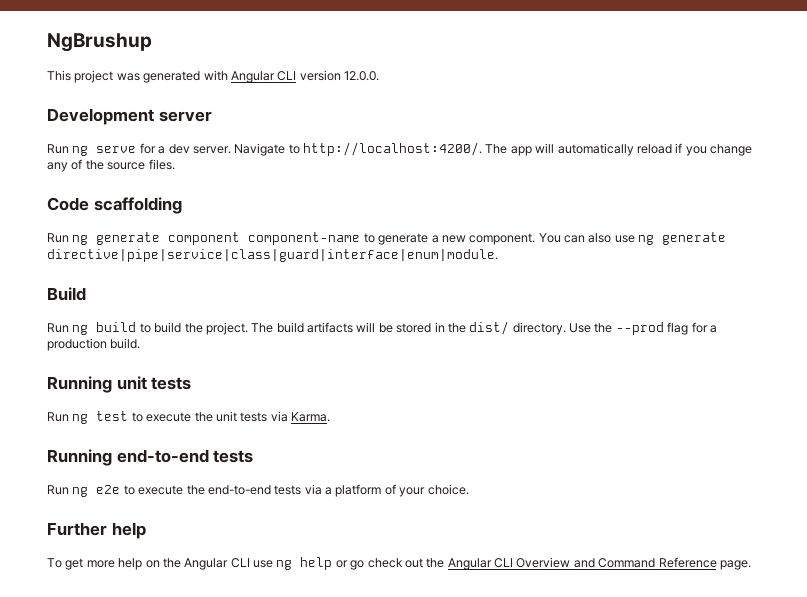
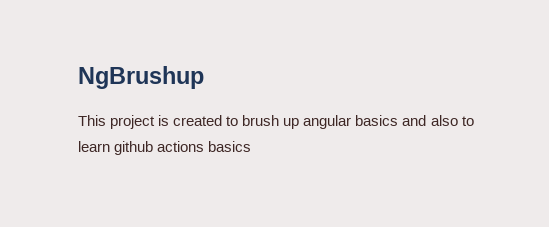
- This project was generated with Angular CLI version 12.0.0.
- Development server
- Run ng serve for a dev server. Navigate to http://localhost:4200/. The app will automatically reload if you change any of the source files.
- Code scaffolding
- Run ng generate component component-name to generate a new component. You can also use ng generate directive|pipe|service|class|guard|interface|enum|module.
- Build
- Run ng build to build the project. The build artifacts will be stored in the dist/ directory. Use the --prod flag for a production build.
- Running unit tests
- Run ng test to execute the unit tests via Karma.
- Running end-to-end tests
- Run ng e2e to execute the end-to-end tests via a platform of your choice.
- Further help
- To get more help on the Angular CLI use ng help or go check out the Angular CLI Overview and Command Reference page.
+ This project is created to brush up angular basics and also to learn github actions basics

